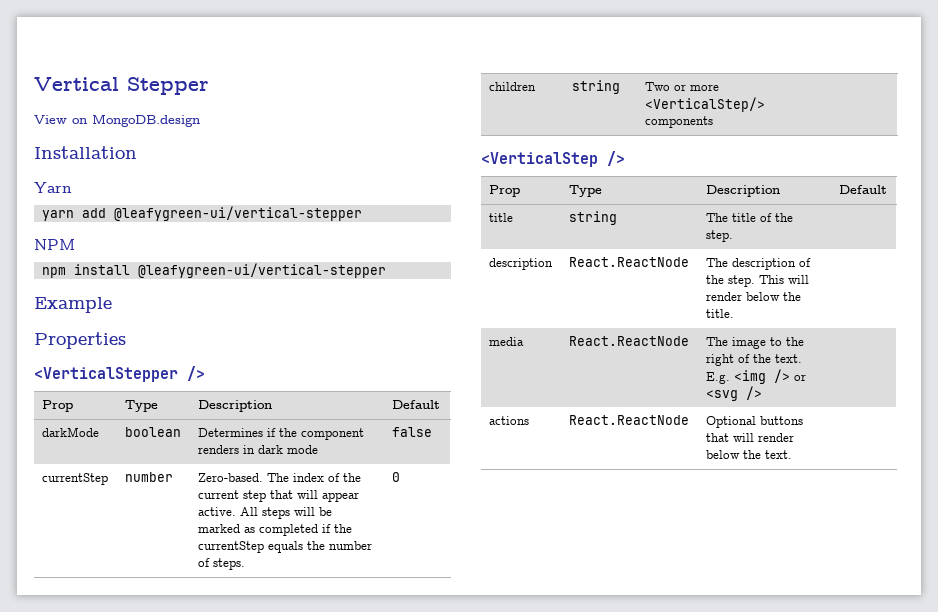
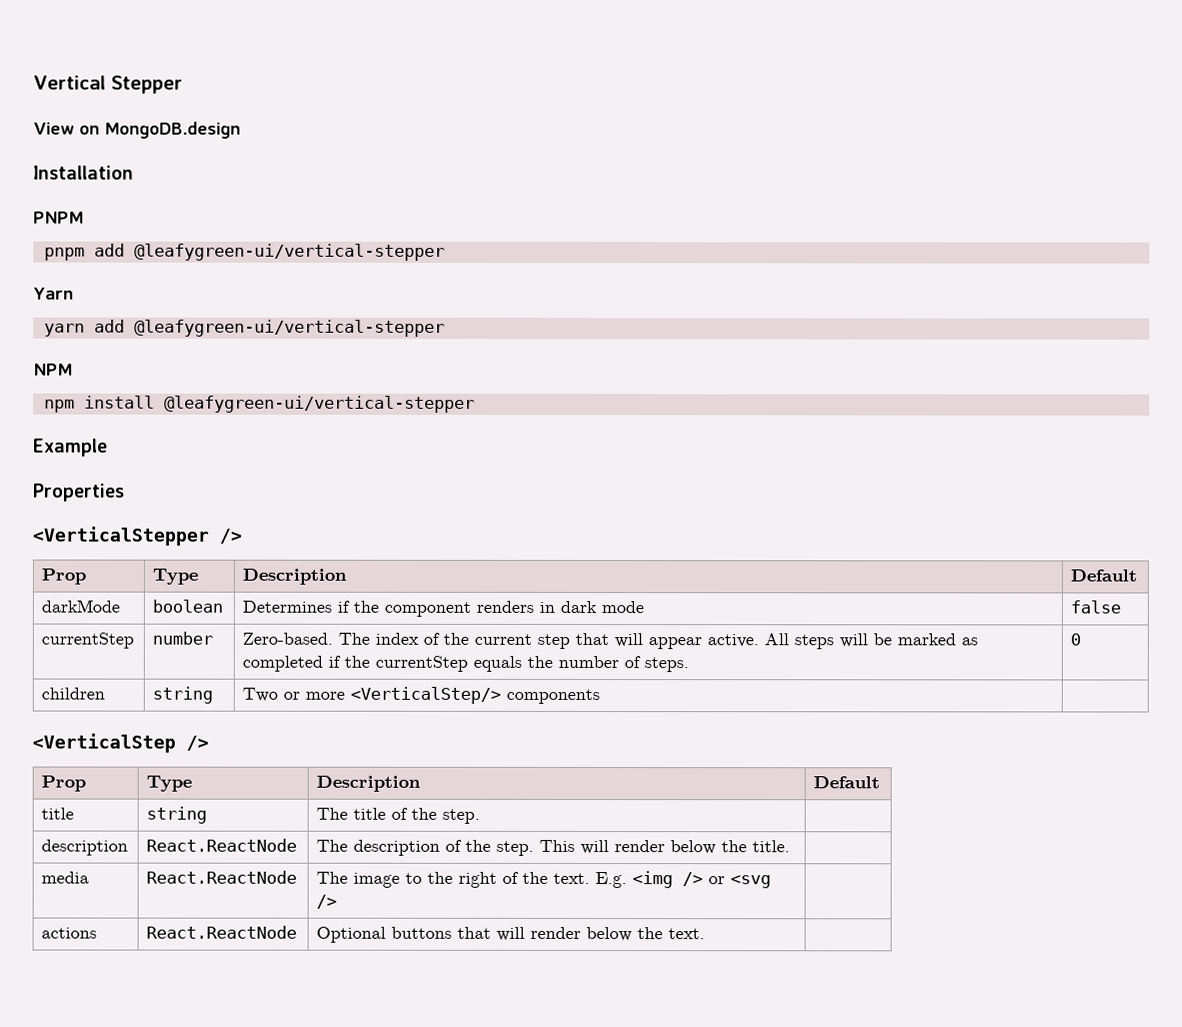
+ PNPM
+ pnpm add @leafygreen-ui/vertical-stepper

